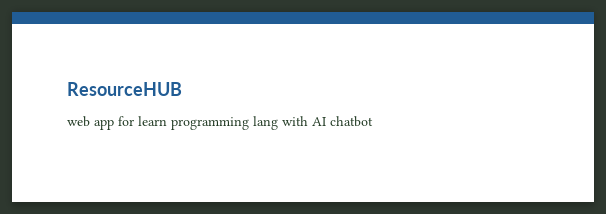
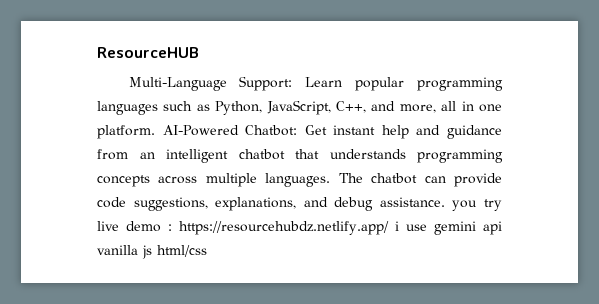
- web app for learn programming lang with AI chatbot
+ Multi-Language Support: Learn popular programming languages such as Python, JavaScript, C++, and more, all in one platform. AI-Powered Chatbot: Get instant help and guidance from an intelligent chatbot that understands programming concepts across multiple languages. The chatbot can provide code suggestions, explanations, and debug assistance. you try live demo : https://resourcehubdz.netlify.app/ i use gemini api vanilla js html/css

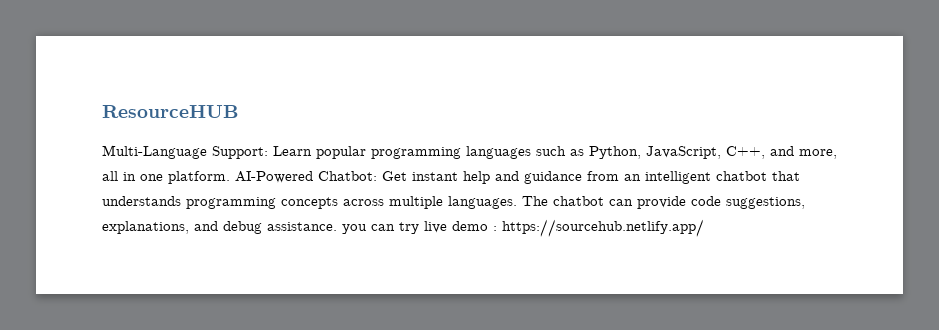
- The chatbot can provide code suggestions, explanations, and debug assistance. you try live demo : https://resourcehubdz.netlify.app/ i use gemini api vanilla js html/css
+ The chatbot can provide code suggestions, explanations, and debug assistance. you can try live demo : https://sourcehub.netlify.app/

